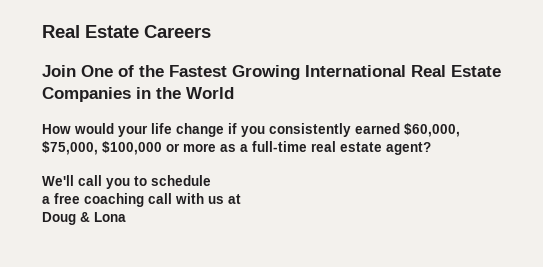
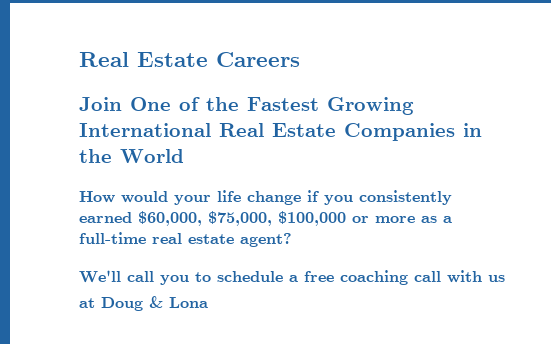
- We'll call you to schedule
- a free coaching call with us at
- Doug & Lona
+ We'll call you to schedule a free coaching call with us
+ at Doug & Lona

